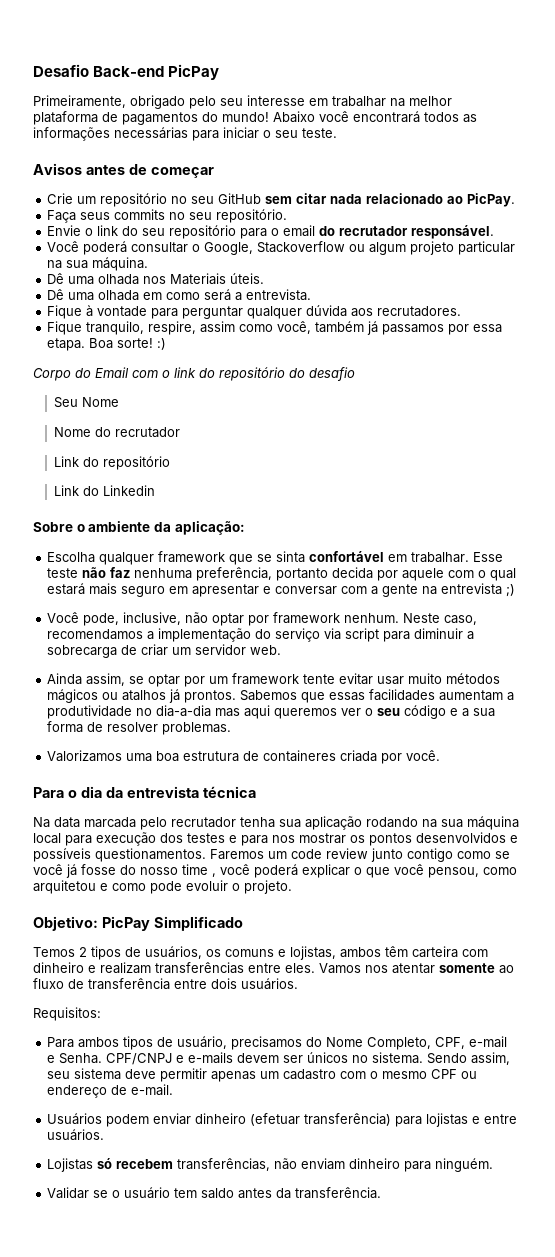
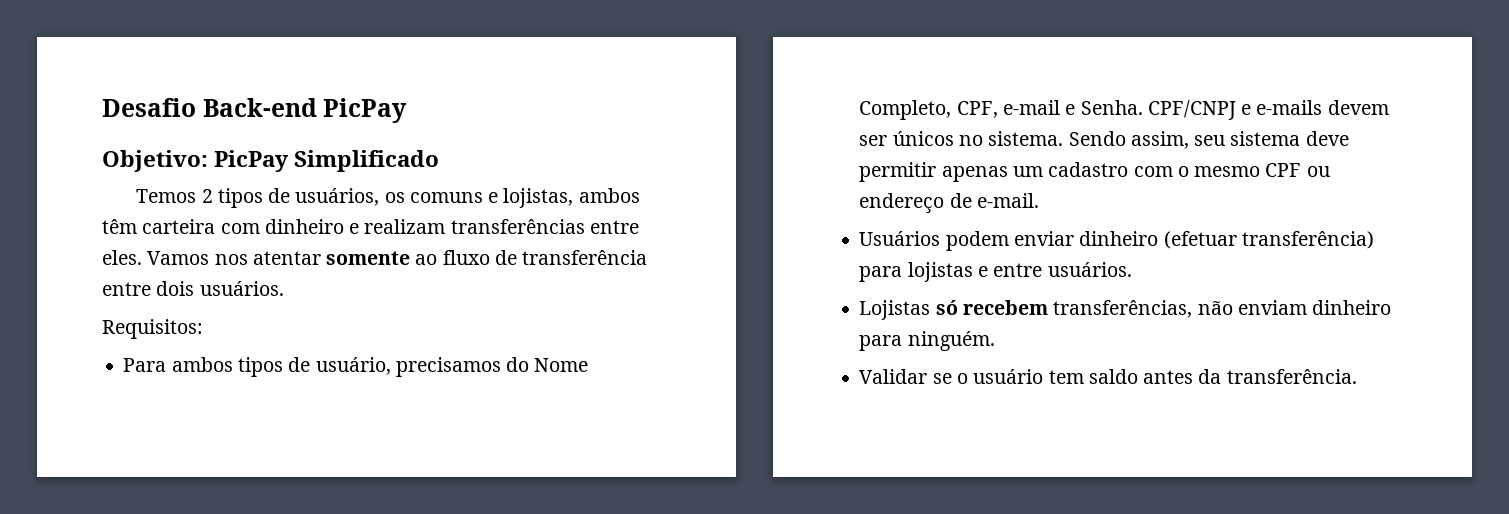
- Primeiramente, obrigado pelo seu interesse em trabalhar na melhor plataforma de pagamentos do mundo! Abaixo você encontrará todos as informações necessárias para iniciar o seu teste.
- Avisos antes de começar
- Crie um repositório no seu GitHub sem citar nada relacionado ao PicPay.
- Faça seus commits no seu repositório.
- Envie o link do seu repositório para o email do recrutador responsável.
- Você poderá consultar o Google, Stackoverflow ou algum projeto particular na sua máquina.
- Dê uma olhada nos Materiais úteis.
- Dê uma olhada em como será a entrevista.
- Fique à vontade para perguntar qualquer dúvida aos recrutadores.
- Fique tranquilo, respire, assim como você, também já passamos por essa etapa. Boa sorte! :)
- Corpo do Email com o link do repositório do desafio
- Seu Nome
- Nome do recrutador
- Link do repositório
- Link do Linkedin
- Sobre o ambiente da aplicação:
- Escolha qualquer framework que se sinta confortável em trabalhar. Esse teste não faz nenhuma preferência, portanto decida por aquele com o qual estará mais seguro em apresentar e conversar com a gente na entrevista ;)
- Você pode, inclusive, não optar por framework nenhum. Neste caso, recomendamos a implementação do serviço via script para diminuir a sobrecarga de criar um servidor web.
- Ainda assim, se optar por um framework tente evitar usar muito métodos mágicos ou atalhos já prontos. Sabemos que essas facilidades aumentam a produtividade no dia-a-dia mas aqui queremos ver o seu código e a sua forma de resolver problemas.
- Valorizamos uma boa estrutura de containeres criada por você.
- Para o dia da entrevista técnica
- Na data marcada pelo recrutador tenha sua aplicação rodando na sua máquina local para execução dos testes e para nos mostrar os pontos desenvolvidos e possíveis questionamentos. Faremos um code review junto contigo como se você já fosse do nosso time , você poderá explicar o que você pensou, como arquitetou e como pode evoluir o projeto.

